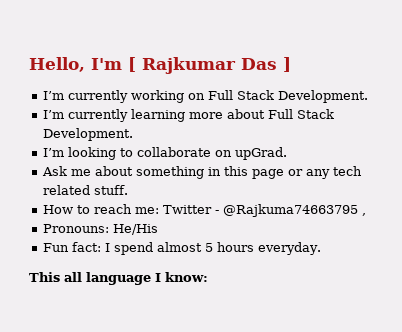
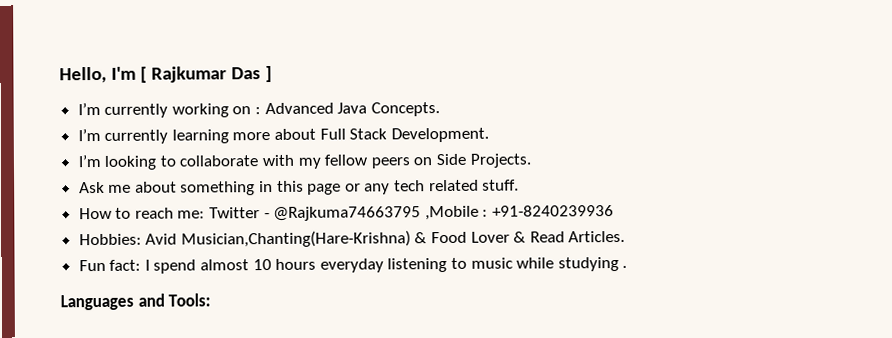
- I’m currently working on Full Stack Development.
+ I’m currently working on : Advanced Java Concepts.
- I’m looking to collaborate on upGrad.
+ I’m looking to collaborate with my fellow peers on Side Projects.
- How to reach me: Twitter - @Rajkuma74663795 ,
- Pronouns: He/His
+ How to reach me: Twitter - @Rajkuma74663795 ,Mobile : +91-8240239936
+ Hobbies: Avid Musician,Chanting(Hare-Krishna) & Food Lover & Read Articles.
- Fun fact: I spend almost 5 hours everyday.
- This all language I know:
+ Fun fact: I spend almost 10 hours everyday listening to music while studying .
+ Languages and Tools:

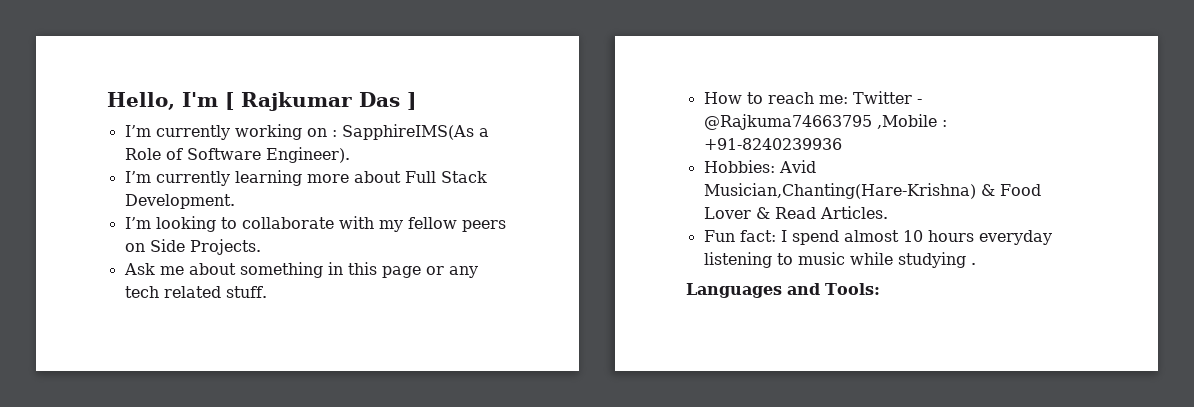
- I’m currently working on : Advanced Java Concepts.
+ I’m currently working on : SapphireIMS(As a Role of Software Engineer).

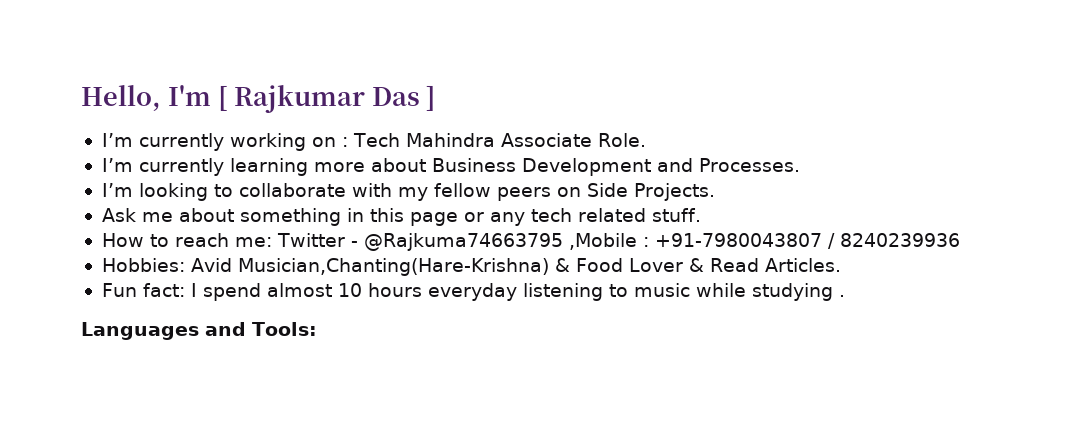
- I’m currently working on : SapphireIMS(As a Role of Software Engineer).
+ I’m currently working on : Tech Mahindra Associate Role.
- I’m currently learning more about Full Stack Development.
+ I’m currently learning more about Business Development and Processes.
- How to reach me: Twitter - @Rajkuma74663795 ,Mobile : +91-8240239936
+ How to reach me: Twitter - @Rajkuma74663795 ,Mobile : +91-7980043807 / 8240239936

